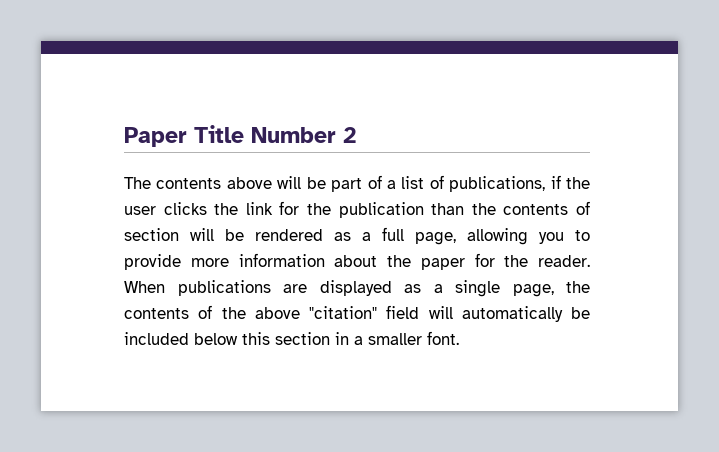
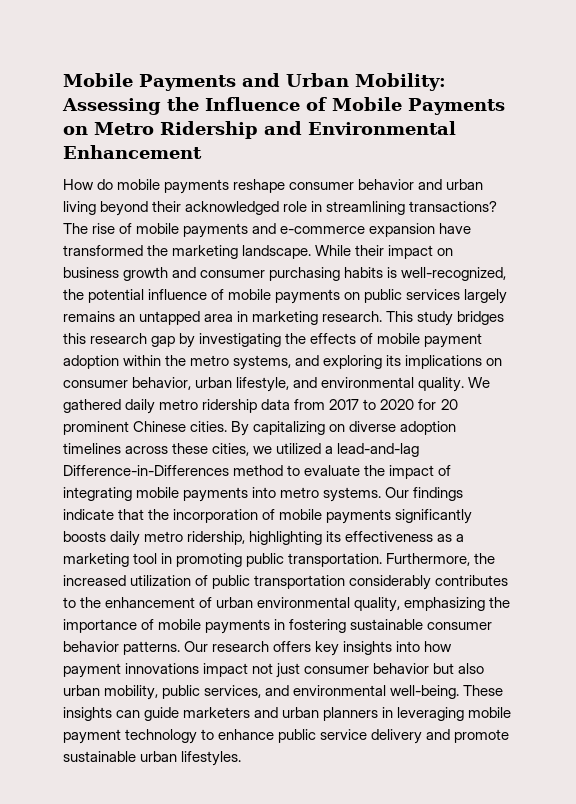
- Paper Title Number 2
- The contents above will be part of a list of publications, if the user clicks the link for the publication than the contents of section will be rendered as a full page, allowing you to provide more information about the paper for the reader. When publications are displayed as a single page, the contents of the above "citation" field will automatically be included below this section in a smaller font.
+ Mobile Payments and Urban Mobility: Assessing the Influence of Mobile Payments on Metro Ridership and Environmental Enhancement
+ How do mobile payments reshape consumer behavior and urban living beyond their acknowledged role in streamlining transactions? The rise of mobile payments and e-commerce expansion have transformed the marketing landscape. While their impact on business growth and consumer purchasing habits is well-recognized, the potential influence of mobile payments on public services largely remains an untapped area in marketing research. This study bridges this research gap by investigating the effects of mobile payment adoption within the metro systems, and exploring its implications on consumer behavior, urban lifestyle, and environmental quality. We gathered daily metro ridership data from 2017 to 2020 for 20 prominent Chinese cities. By capitalizing on diverse adoption timelines across these cities, we utilized a lead-and-lag Difference-in-Differences method to evaluate the impact of integrating mobile payments into metro systems. Our findings indicate that the incorporation of mobile payments significantly boosts daily metro ridership, highlighting its effectiveness as a marketing tool in promoting public transportation. Furthermore, the increased utilization of public transportation considerably contributes to the enhancement of urban environmental quality, emphasizing the importance of mobile payments in fostering sustainable consumer behavior patterns. Our research offers key insights into how payment innovations impact not just consumer behavior but also urban mobility, public services, and environmental well-being. These insights can guide marketers and urban planners in leveraging mobile payment technology to enhance public service delivery and promote sustainable urban lifestyles.

